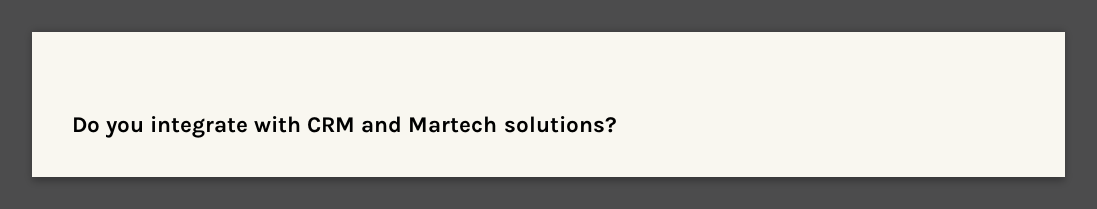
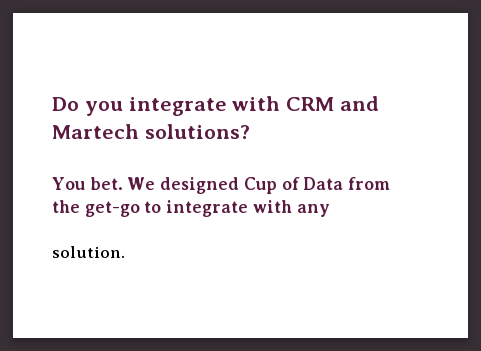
+ You bet. We designed Cup of Data from the get-go to integrate with any
+ solution.

